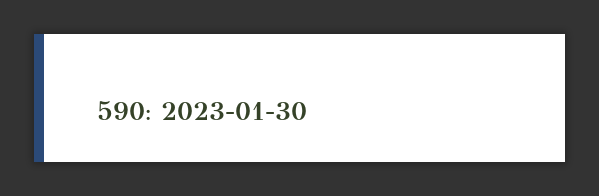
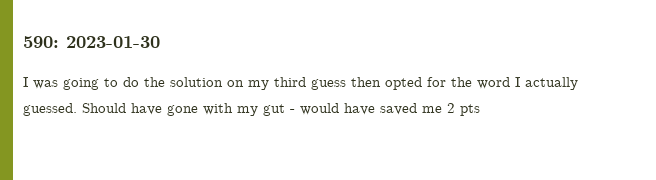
+ I was going to do the solution on my third guess then opted for the word I actually guessed. Should have gone with my gut - would have saved me 2 pts

